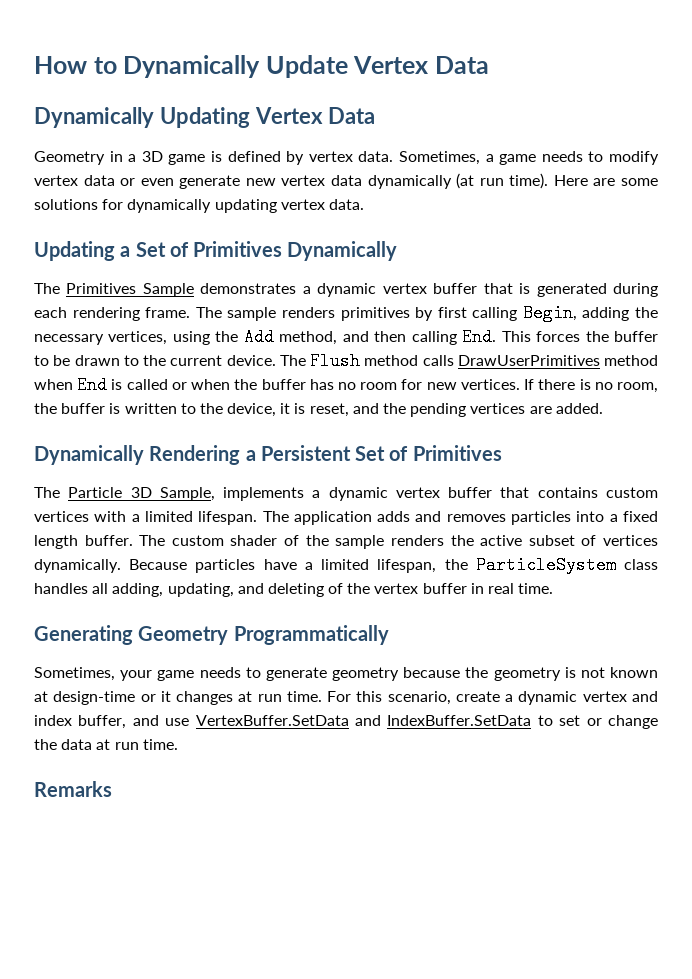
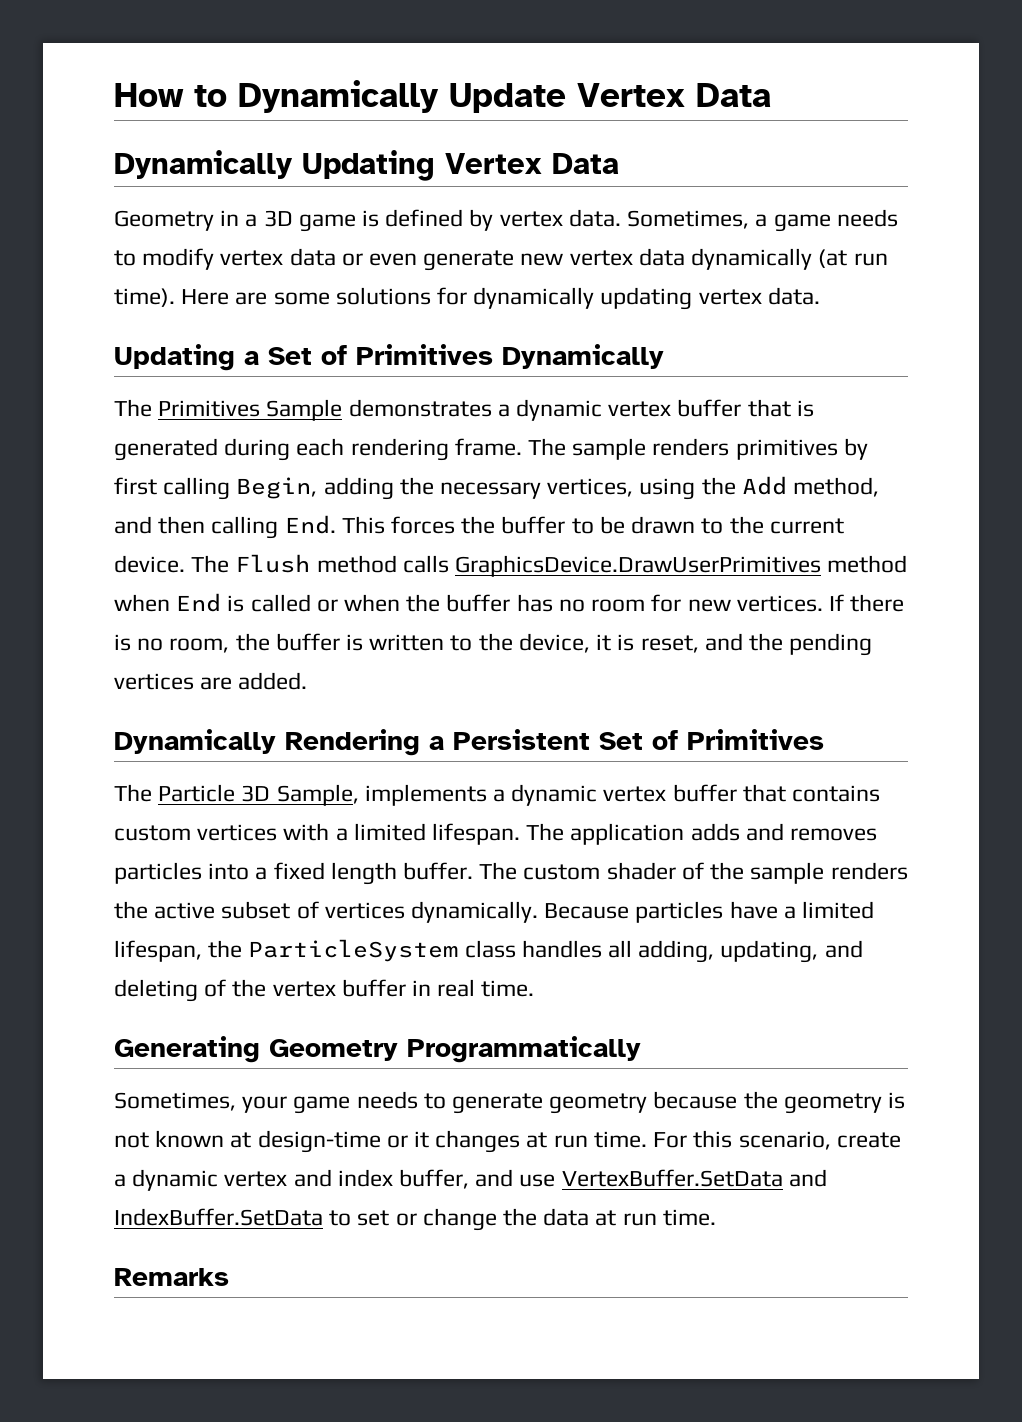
- The Flush method calls DrawUserPrimitives method when End is called or when the buffer has no room for new vertices.
+ The Flush method calls GraphicsDevice.DrawUserPrimitives method when End is called or when the buffer has no room for new vertices.

